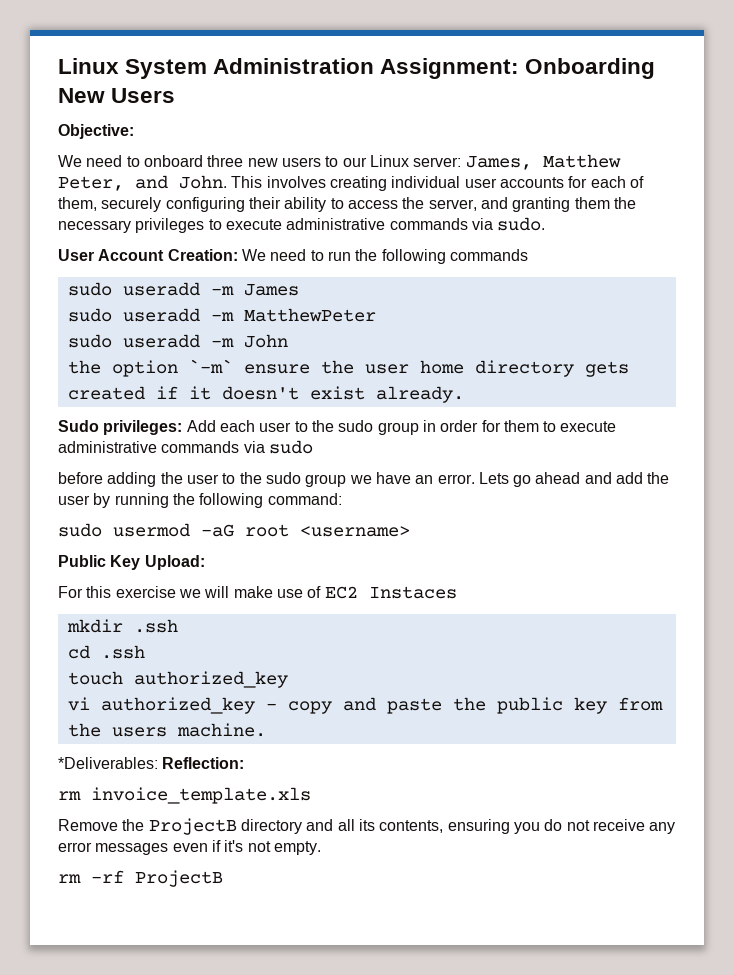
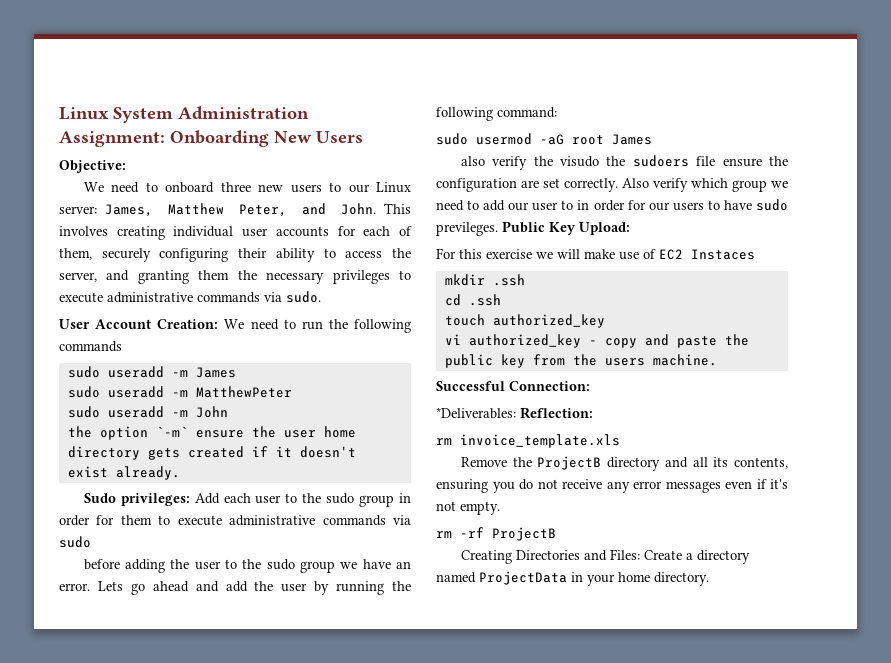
- sudo usermod -aG root <username>
- Public Key Upload:
+ sudo usermod -aG root James
+ also verify the visudo the sudoers file ensure the configuration are set correctly. Also verify which group we need to add our user to in order for our users to have sudo previleges. Public Key Upload:
+ Successful Connection:
+ Creating Directories and Files: Create a directory named ProjectData in your home directory.

